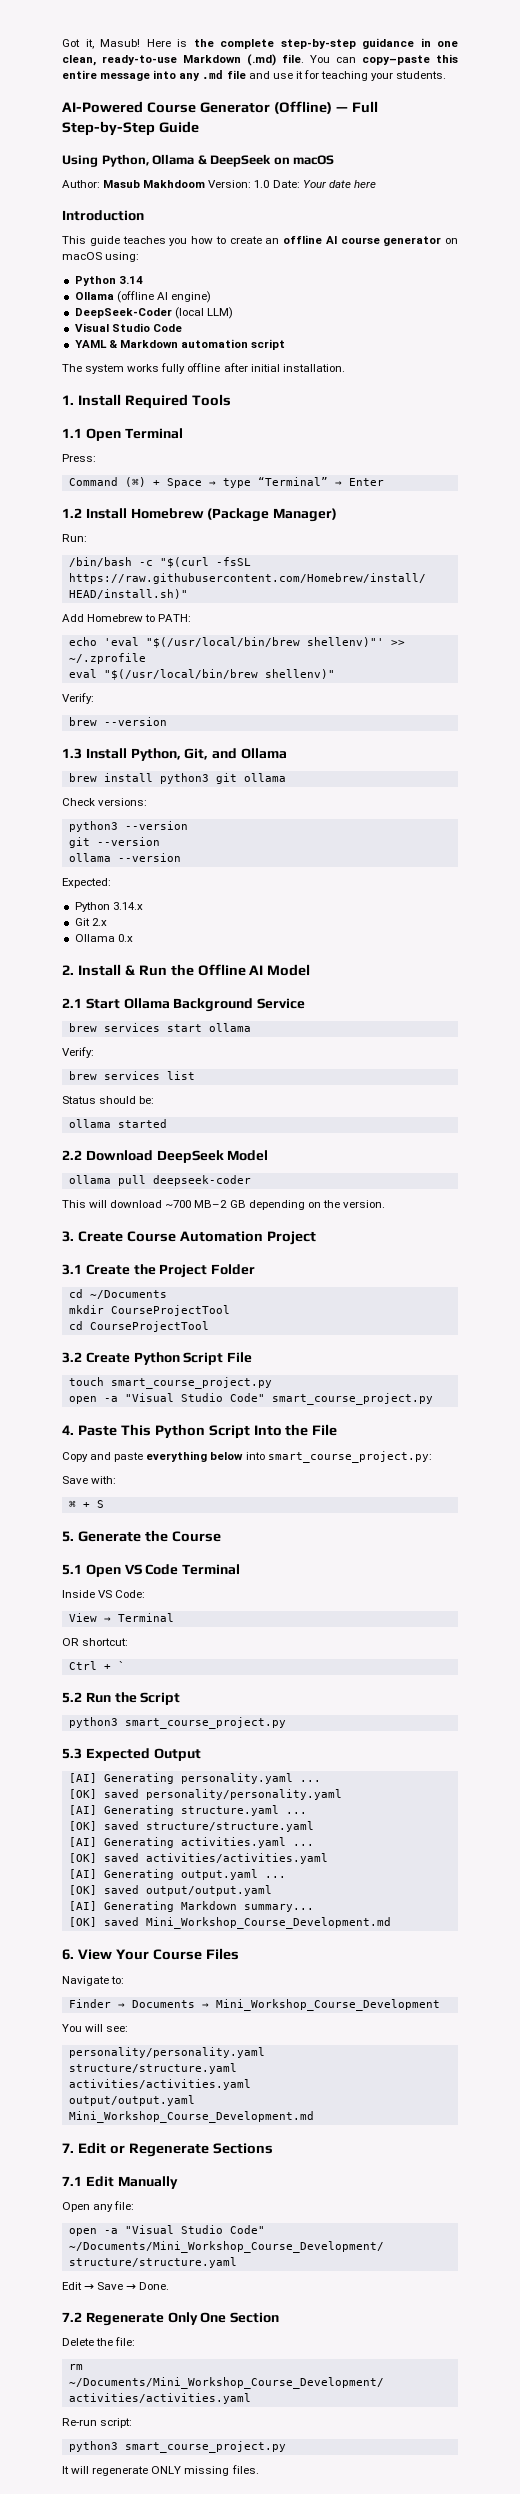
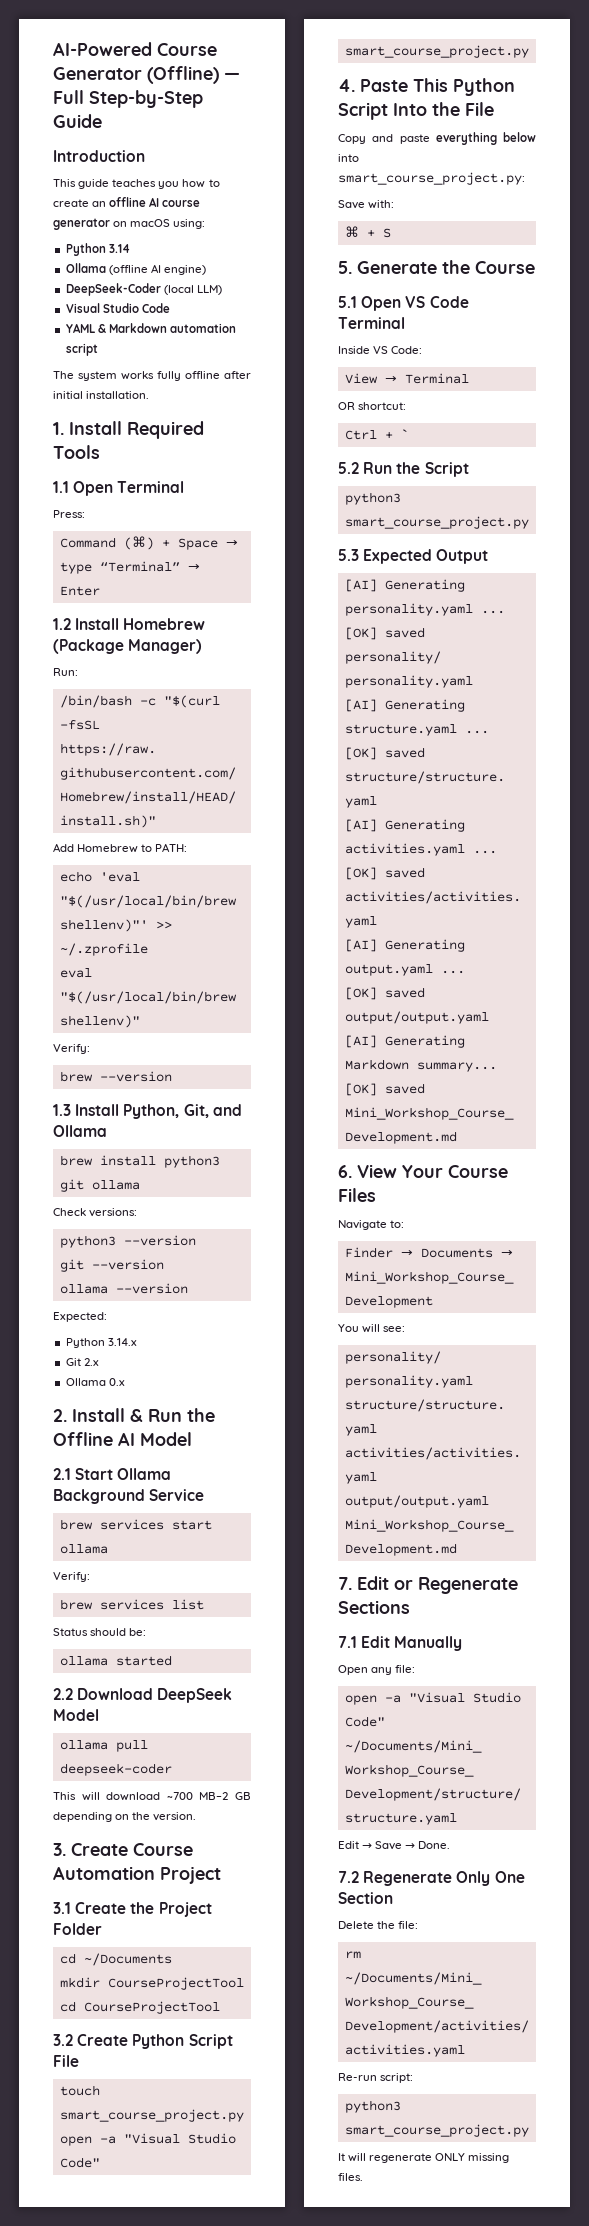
- Got it, Masub! Here is the complete step-by-step guidance in one clean, ready-to-use Markdown (.md) file. You can copy–paste this entire message into any .md file and use it for teaching your students.
- Using Python, Ollama & DeepSeek on macOS
- Author: Masub Makhdoom Version: 1.0 Date: Your date here

